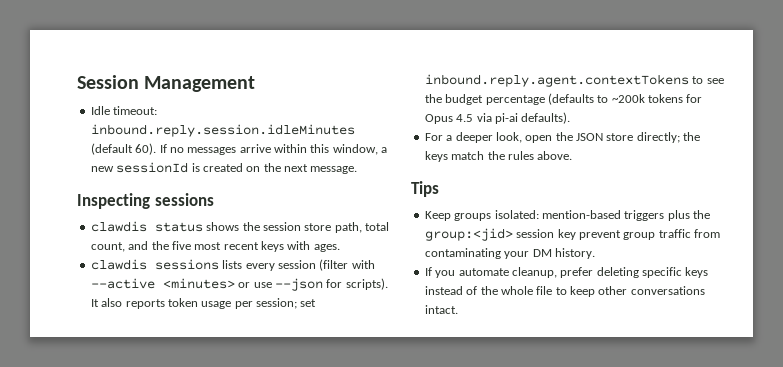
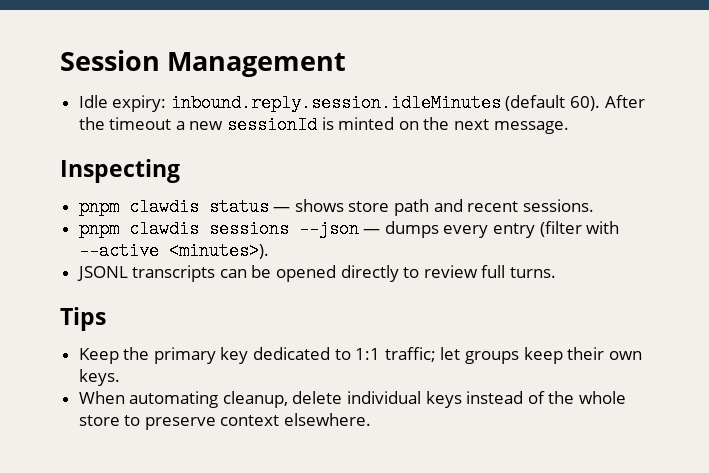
- Idle timeout: inbound.reply.session.idleMinutes (default 60).
+ Idle expiry: inbound.reply.session.idleMinutes (default 60).
- If no messages arrive within this window, a new sessionId is created on the next message.
+ After the timeout a new sessionId is minted on the next message.
- Inspecting sessions
- clawdis status shows the session store path, total count, and the five most recent keys with ages.
- clawdis sessions lists every session (filter with --active <minutes> or use --json for scripts). It also reports token usage per session; set inbound.reply.agent.contextTokens to see the budget percentage (defaults to ~200k tokens for Opus 4.5 via pi-ai defaults).
- For a deeper look, open the JSON store directly; the keys match the rules above.
+ Inspecting
+ pnpm clawdis status — shows store path and recent sessions.
+ pnpm clawdis sessions --json — dumps every entry (filter with --active <minutes>).
+ JSONL transcripts can be opened directly to review full turns.
  Tips
- Keep groups isolated: mention-based triggers plus the group:<jid> session key prevent group traffic from contaminating your DM history.
- If you automate cleanup, prefer deleting specific keys instead of the whole file to keep other conversations intact.
+ Keep the primary key dedicated to 1:1 traffic; let groups keep their own keys.
+ When automating cleanup, delete individual keys instead of the whole store to preserve context elsewhere.

